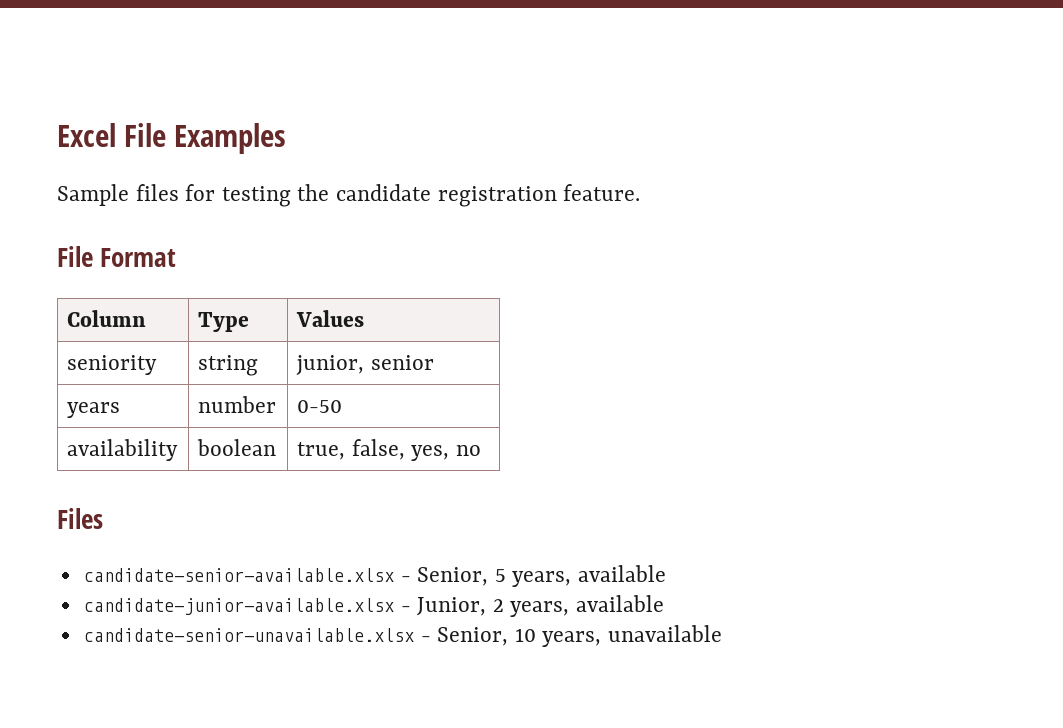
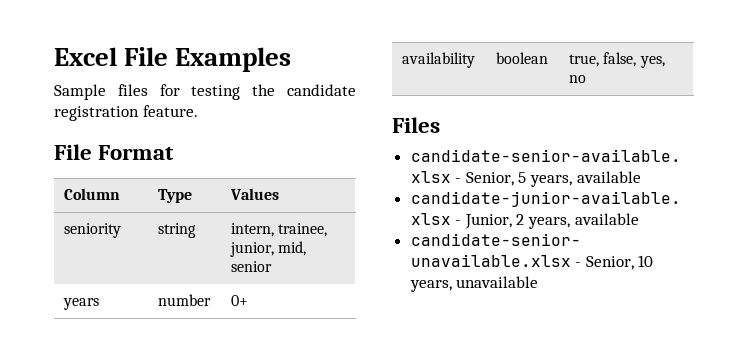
- seniority | string | junior, senior
+ seniority | string | intern, trainee, junior, mid, senior
- years | number | 0-50
+ years | number | 0+

